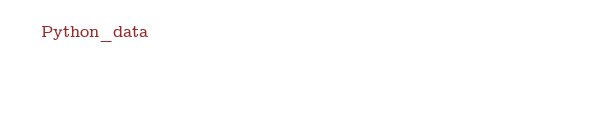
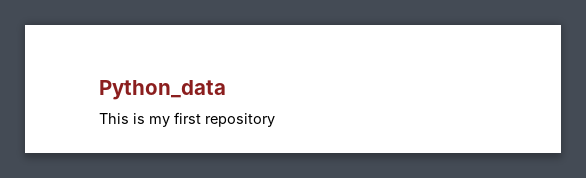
+ This is my first repository

